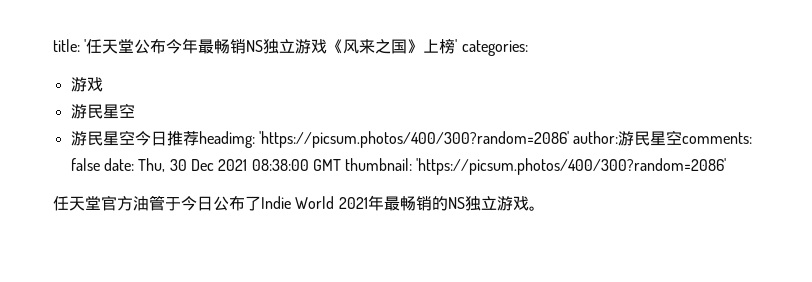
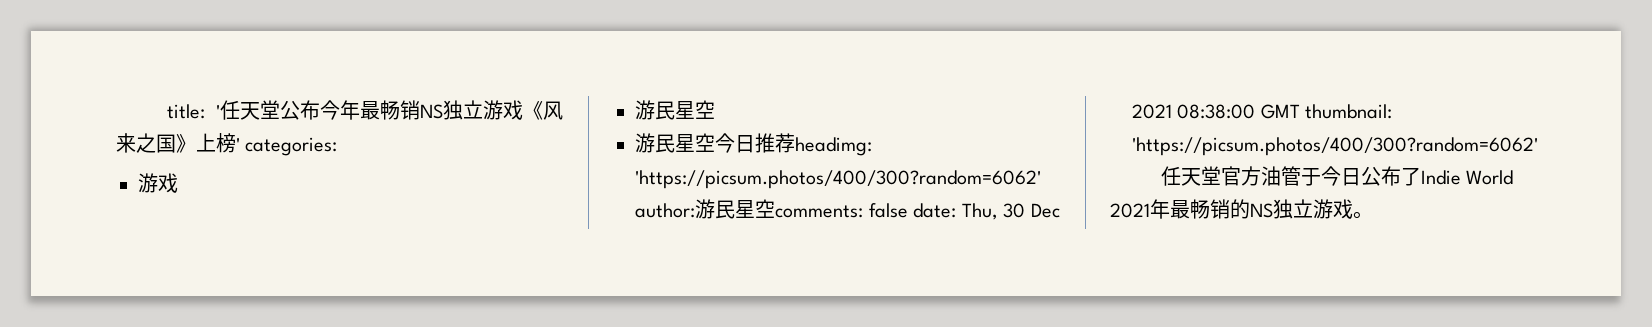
- 游民星空今日推荐headimg: 'https://picsum.photos/400/300?random=2086' author:游民星空comments: false date: Thu, 30 Dec 2021 08:38:00 GMT thumbnail: 'https://picsum.photos/400/300?random=2086'
+ 游民星空今日推荐headimg: 'https://picsum.photos/400/300?random=6062' author:游民星空comments: false date: Thu, 30 Dec 2021 08:38:00 GMT thumbnail: 'https://picsum.photos/400/300?random=6062'

